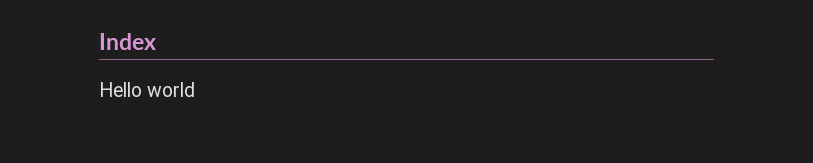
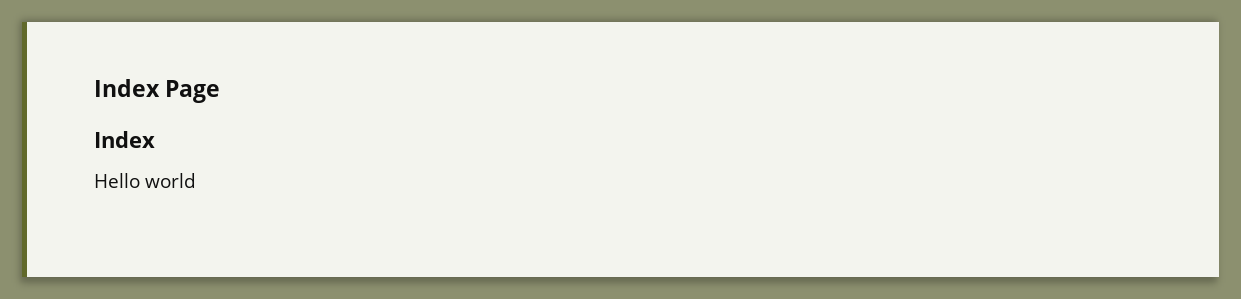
+ Index Page

